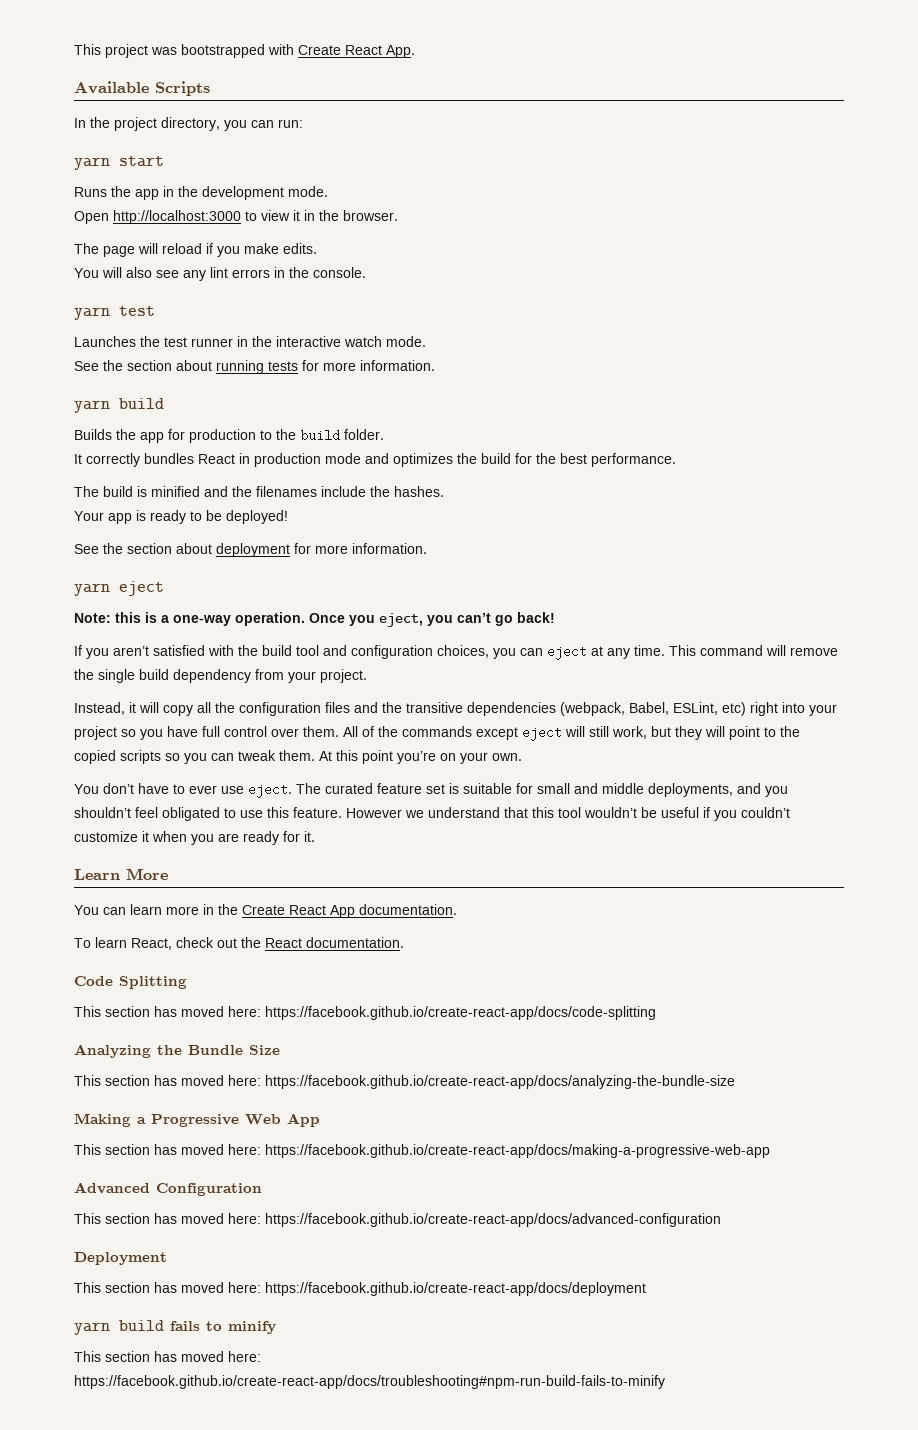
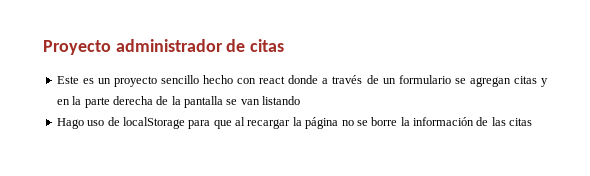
- This project was bootstrapped with Create React App.
- Available Scripts
- In the project directory, you can run:
- yarn start
- Runs the app in the development mode.
- Open http://localhost:3000 to view it in the browser.
- The page will reload if you make edits.
- You will also see any lint errors in the console.
- yarn test
- Launches the test runner in the interactive watch mode.
- See the section about running tests for more information.
- yarn build
- Builds the app for production to the build folder.
- It correctly bundles React in production mode and optimizes the build for the best performance.
- The build is minified and the filenames include the hashes.
- Your app is ready to be deployed!
- See the section about deployment for more information.
- yarn eject
- Note: this is a one-way operation. Once you eject, you can’t go back!
- If you aren’t satisfied with the build tool and configuration choices, you can eject at any time. This command will remove the single build dependency from your project.
- Instead, it will copy all the configuration files and the transitive dependencies (webpack, Babel, ESLint, etc) right into your project so you have full control over them. All of the commands except eject will still work, but they will point to the copied scripts so you can tweak them. At this point you’re on your own.
- You don’t have to ever use eject. The curated feature set is suitable for small and middle deployments, and you shouldn’t feel obligated to use this feature. However we understand that this tool wouldn’t be useful if you couldn’t customize it when you are ready for it.
- Learn More
- You can learn more in the Create React App documentation.
- To learn React, check out the React documentation.
- Code Splitting
- This section has moved here: https://facebook.github.io/create-react-app/docs/code-splitting
- Analyzing the Bundle Size
- This section has moved here: https://facebook.github.io/create-react-app/docs/analyzing-the-bundle-size
- Making a Progressive Web App
- This section has moved here: https://facebook.github.io/create-react-app/docs/making-a-progressive-web-app
- Advanced Configuration
- This section has moved here: https://facebook.github.io/create-react-app/docs/advanced-configuration
- Deployment
- This section has moved here: https://facebook.github.io/create-react-app/docs/deployment
- yarn build fails to minify
- This section has moved here: https://facebook.github.io/create-react-app/docs/troubleshooting#npm-run-build-fails-to-minify
+ Proyecto administrador de citas
+ Este es un proyecto sencillo hecho con react donde a través de un formulario se agregan citas y en la parte derecha de la pantalla se van listando
+ Hago uso de localStorage para que al recargar la página no se borre la información de las citas

